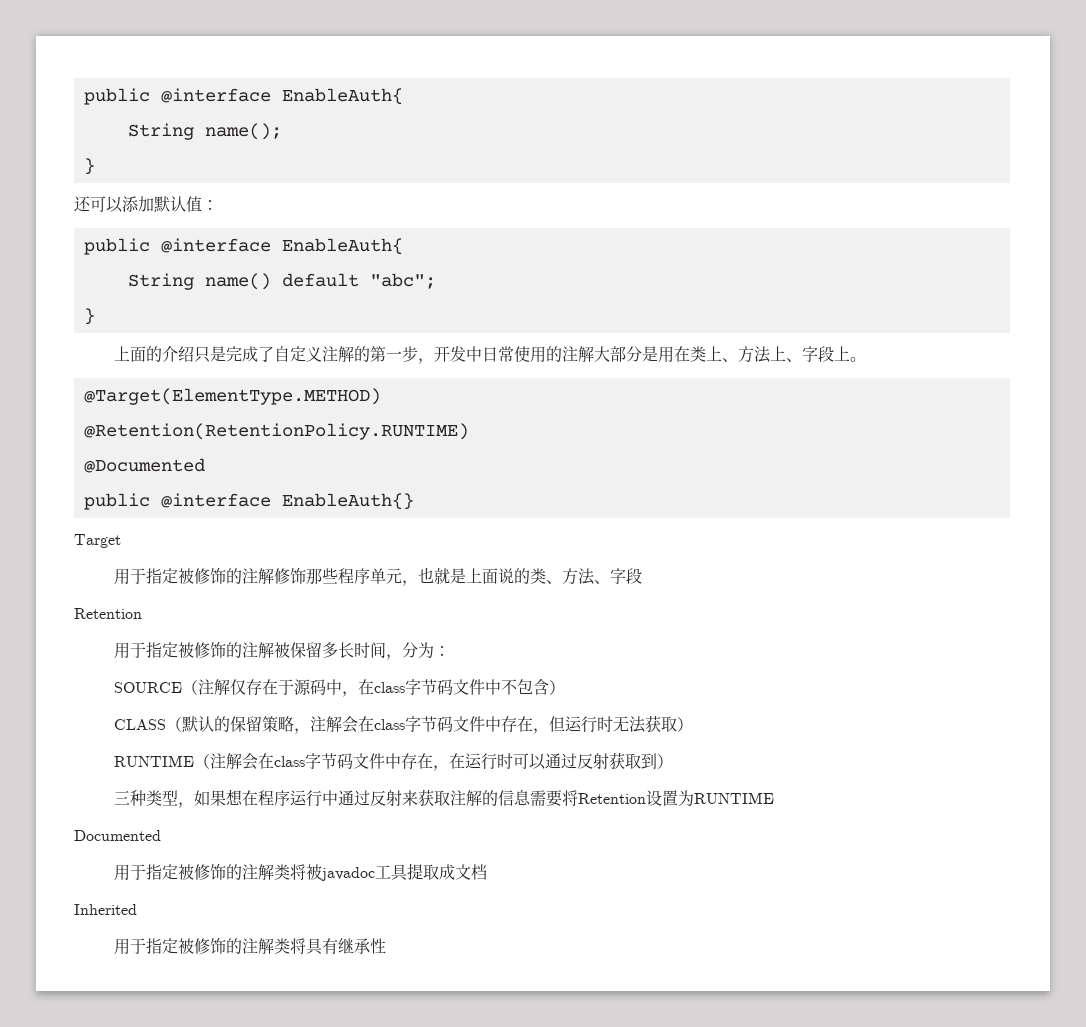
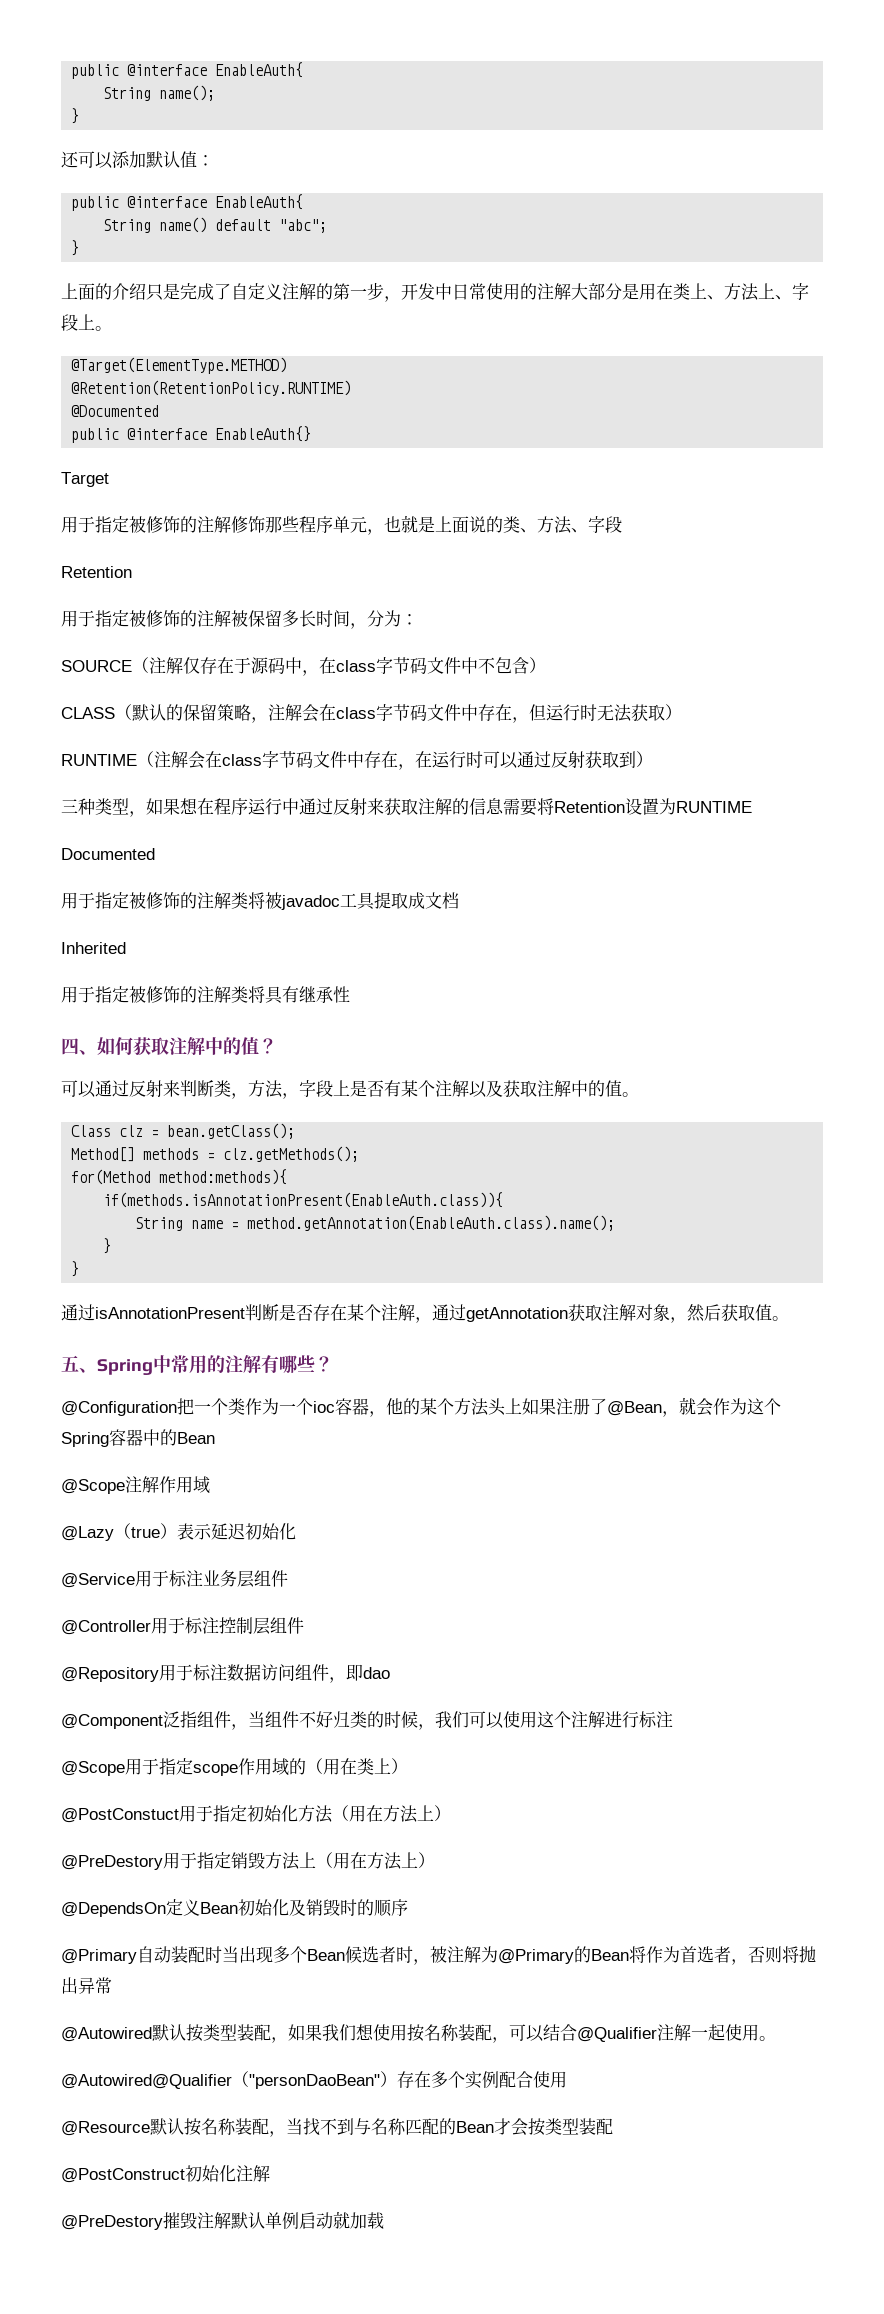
+ 四、如何获取注解中的值？
+ 可以通过反射来判断类，方法，字段上是否有某个注解以及获取注解中的值。
+ Class clz = bean.getClass();
+ Method[] methods = clz.getMethods();
+ for(Method method:methods){
+ if(methods.isAnnotationPresent(EnableAuth.class)){
+ String name = method.getAnnotation(EnableAuth.class).name();
+ }
+ }
+ 通过isAnnotationPresent判断是否存在某个注解，通过getAnnotation获取注解对象，然后获取值。
+ 五、Spring中常用的注解有哪些？
+ @Configuration把一个类作为一个ioc容器，他的某个方法头上如果注册了@Bean，就会作为这个Spring容器中的Bean
+ @Scope注解作用域
+ @Lazy（true）表示延迟初始化
+ @Service用于标注业务层组件
+ @Controller用于标注控制层组件
+ @Repository用于标注数据访问组件，即dao
+ @Component泛指组件，当组件不好归类的时候，我们可以使用这个注解进行标注
+ @Scope用于指定scope作用域的（用在类上）
+ @PostConstuct用于指定初始化方法（用在方法上）
+ @PreDestory用于指定销毁方法上（用在方法上）
+ @DependsOn定义Bean初始化及销毁时的顺序
+ @Primary自动装配时当出现多个Bean候选者时，被注解为@Primary的Bean将作为首选者，否则将抛出异常
+ @Autowired默认按类型装配，如果我们想使用按名称装配，可以结合@Qualifier注解一起使用。
+ @Autowired@Qualifier（"personDaoBean"）存在多个实例配合使用
+ @Resource默认按名称装配，当找不到与名称匹配的Bean才会按类型装配
+ @PostConstruct初始化注解
+ @PreDestory摧毁注解默认单例启动就加载

